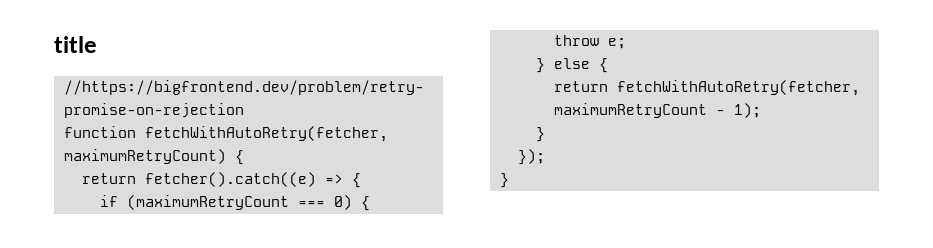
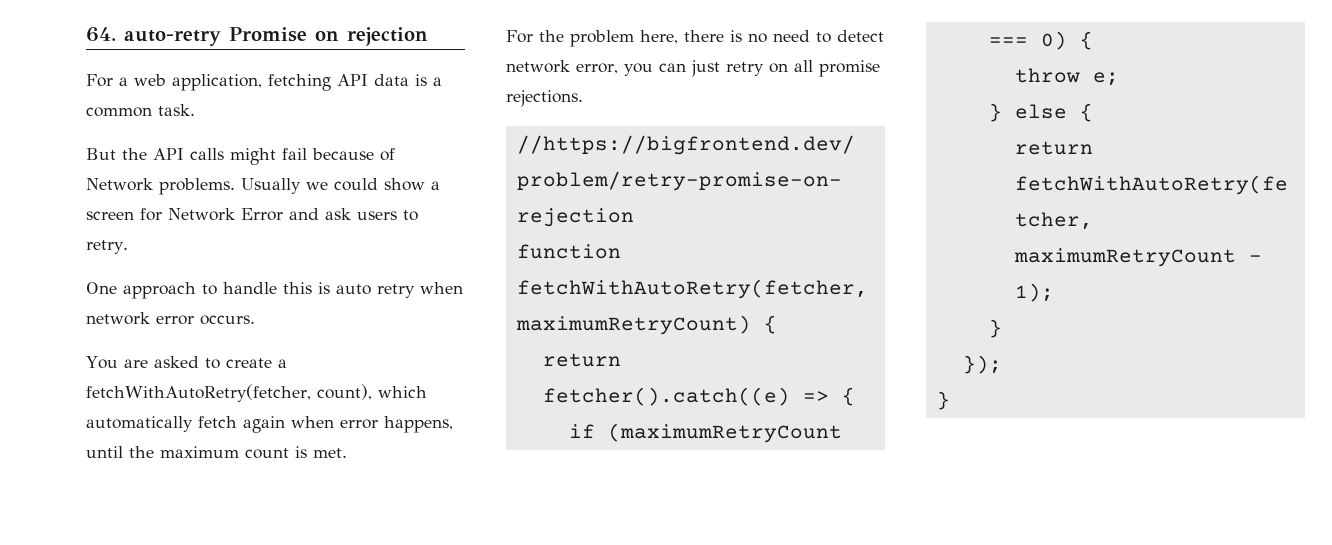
- title
+ 64. auto-retry Promise on rejection
+ For a web application, fetching API data is a common task.
+ But the API calls might fail because of Network problems. Usually we could show a screen for Network Error and ask users to retry.
+ One approach to handle this is auto retry when network error occurs.
+ You are asked to create a fetchWithAutoRetry(fetcher, count), which automatically fetch again when error happens, until the maximum count is met.
+ For the problem here, there is no need to detect network error, you can just retry on all promise rejections.

